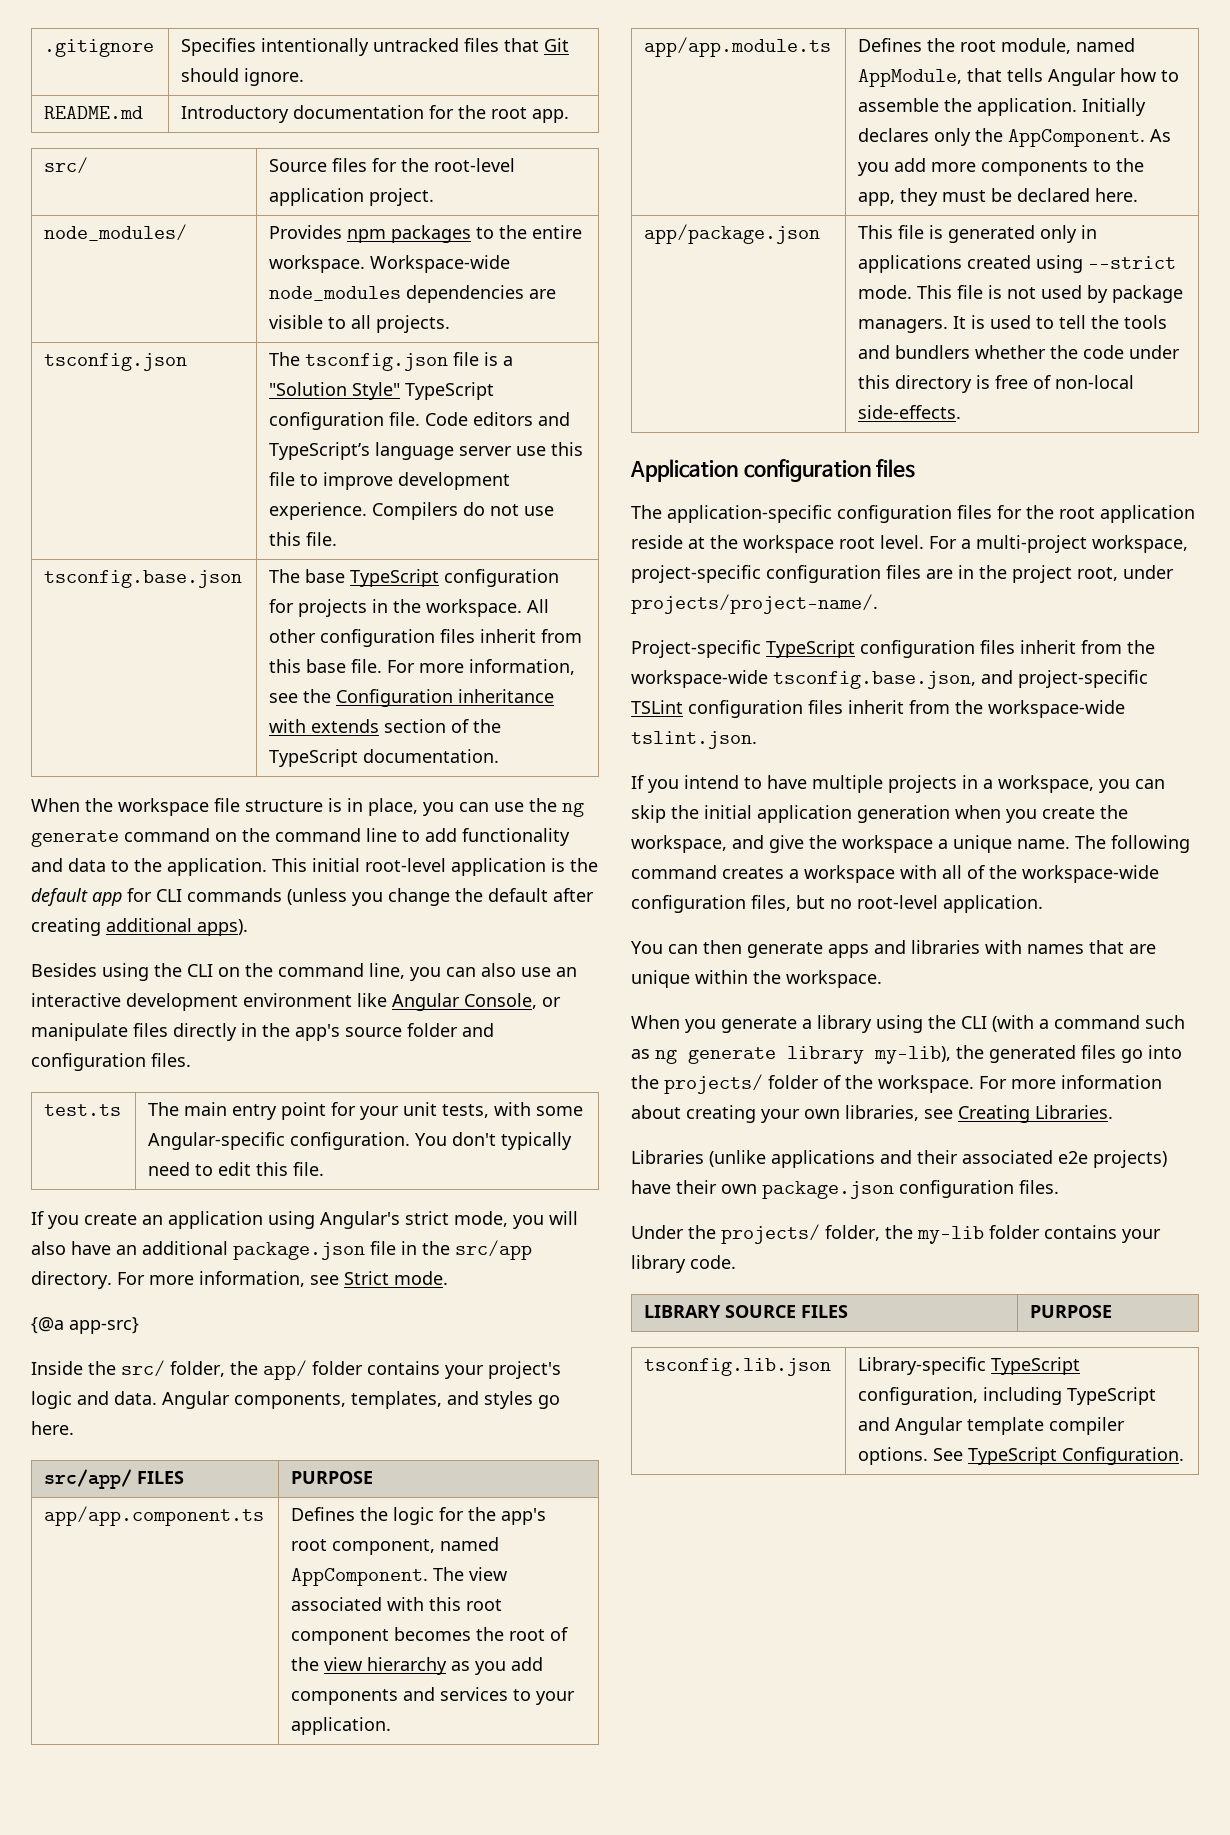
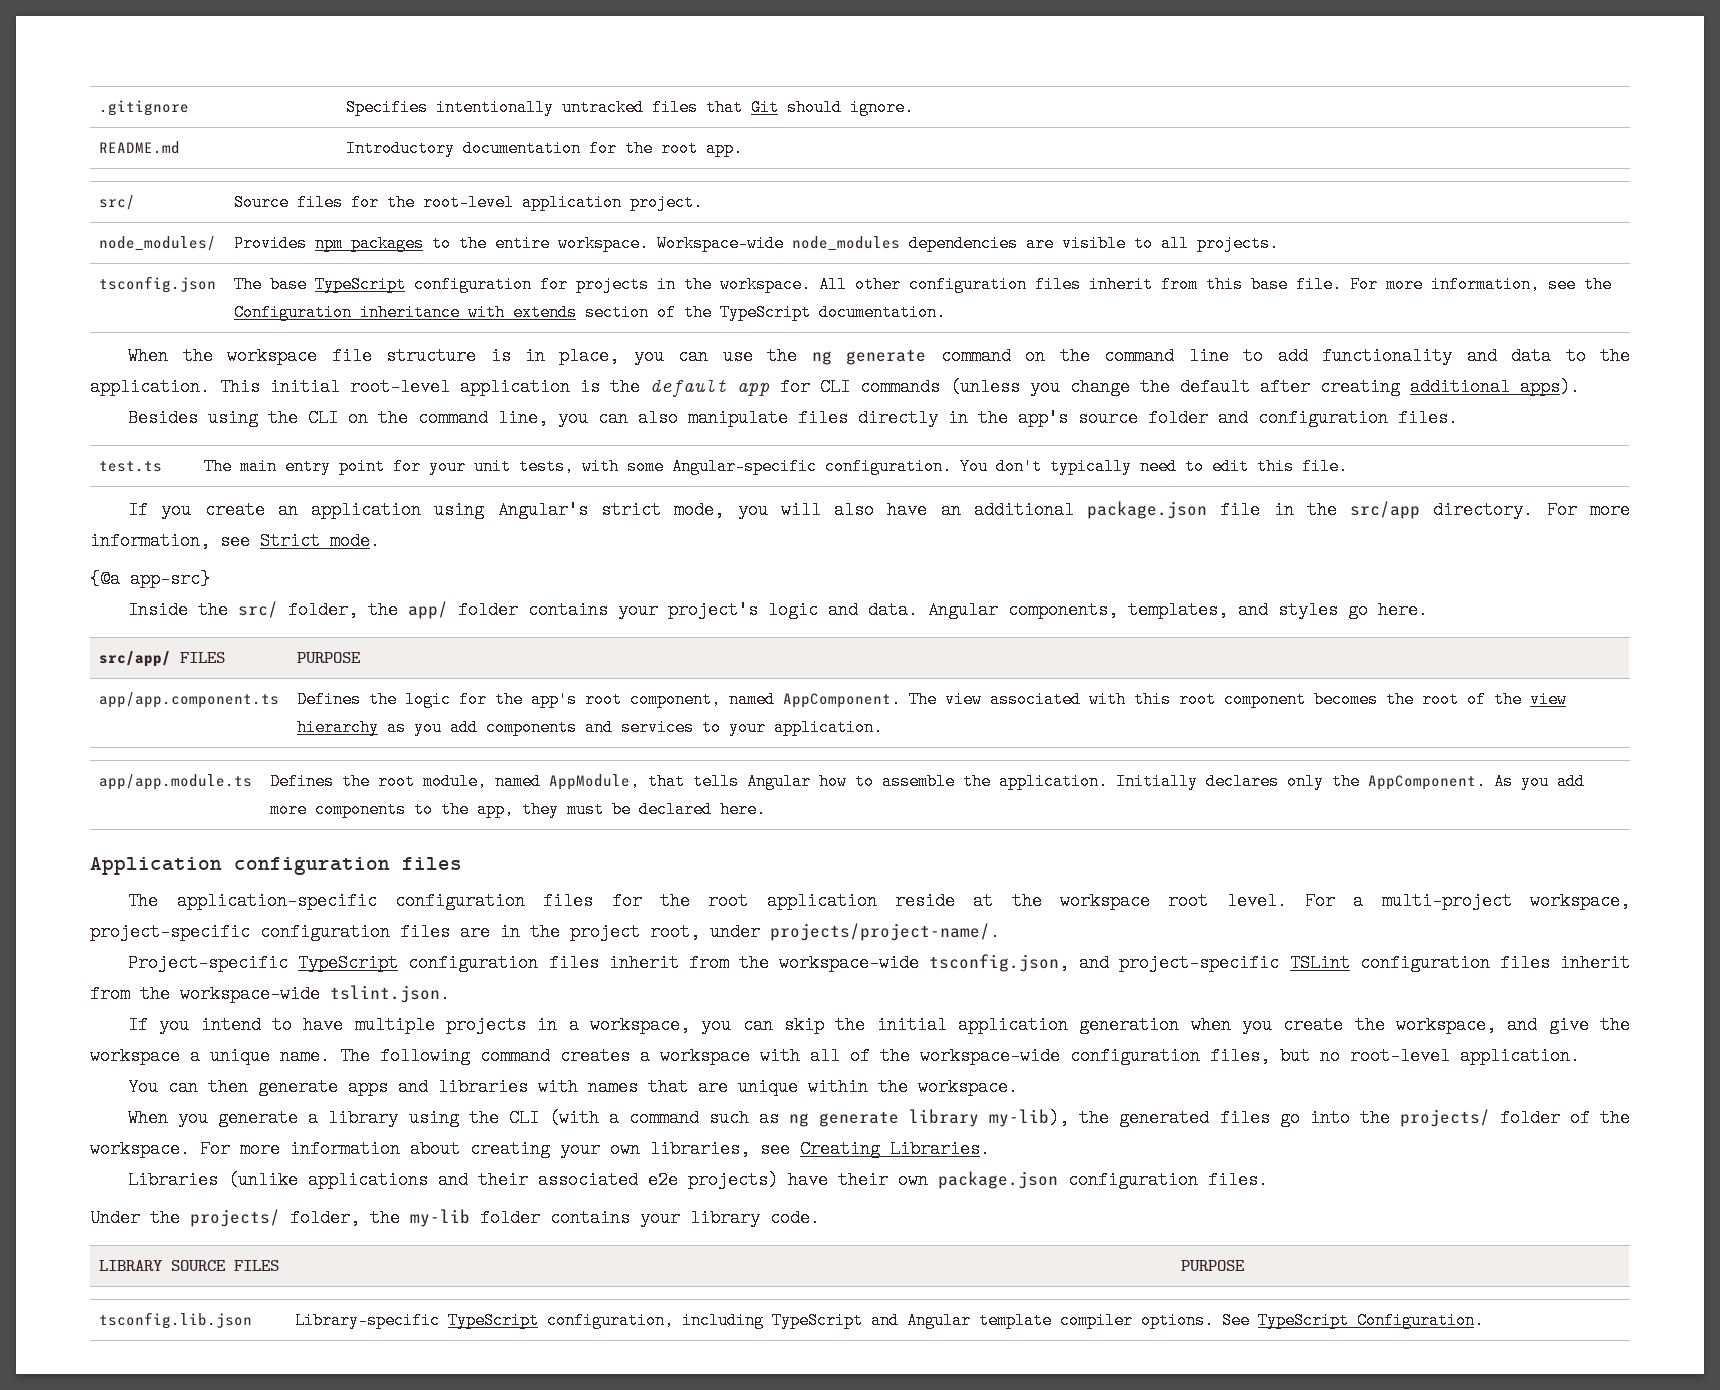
- tsconfig.json | The tsconfig.json file is a "Solution Style" TypeScript configuration file. Code editors and TypeScript’s language server use this file to improve development experience. Compilers do not use this file.
- tsconfig.base.json | The base TypeScript configuration for projects in the workspace. All other configuration files inherit from this base file. For more information, see the Configuration inheritance with extends section of the TypeScript documentation.
+ tsconfig.json | The base TypeScript configuration for projects in the workspace. All other configuration files inherit from this base file. For more information, see the Configuration inheritance with extends section of the TypeScript documentation.
- Besides using the CLI on the command line, you can also use an interactive development environment like Angular Console, or manipulate files directly in the app's source folder and configuration files.
+ Besides using the CLI on the command line, you can also manipulate files directly in the app's source folder and configuration files.
- app/package.json | This file is generated only in applications created using --strict mode. This file is not used by package managers. It is used to tell the tools and bundlers whether the code under this directory is free of non-local side-effects.
- Project-specific TypeScript configuration files inherit from the workspace-wide tsconfig.base.json, and project-specific TSLint configuration files inherit from the workspace-wide tslint.json.
+ Project-specific TypeScript configuration files inherit from the workspace-wide tsconfig.json, and project-specific TSLint configuration files inherit from the workspace-wide tslint.json.

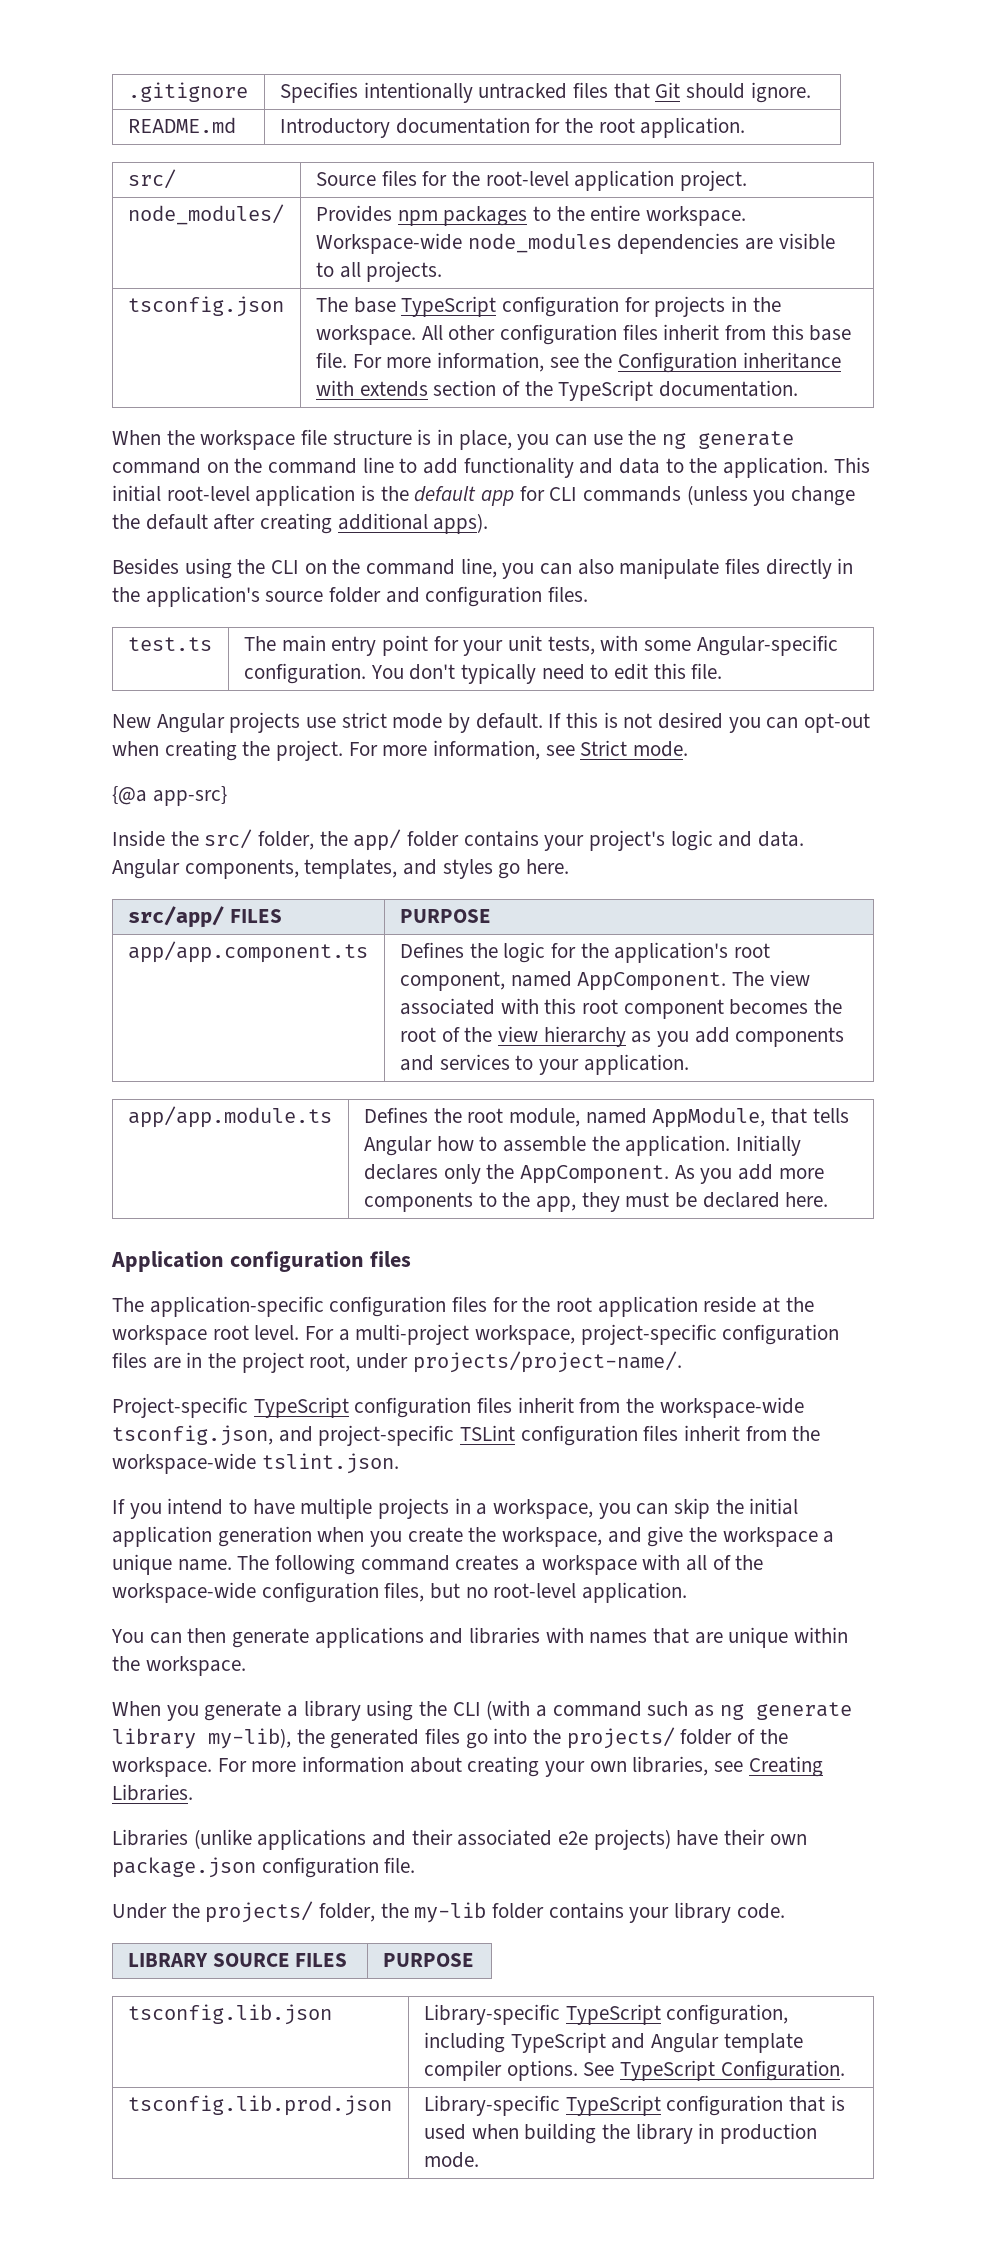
- README.md | Introductory documentation for the root app.
+ README.md | Introductory documentation for the root application.
- Besides using the CLI on the command line, you can also manipulate files directly in the app's source folder and configuration files.
+ Besides using the CLI on the command line, you can also manipulate files directly in the application's source folder and configuration files.
- If you create an application using Angular's strict mode, you will also have an additional package.json file in the src/app directory.
+ New Angular projects use strict mode by default. If this is not desired you can opt-out when creating the project.
- app/app.component.ts | Defines the logic for the app's root component, named AppComponent. The view associated with this root component becomes the root of the view hierarchy as you add components and services to your application.
+ app/app.component.ts | Defines the logic for the application's root component, named AppComponent. The view associated with this root component becomes the root of the view hierarchy as you add components and services to your application.
- You can then generate apps and libraries with names that are unique within the workspace.
+ You can then generate applications and libraries with names that are unique within the workspace.
- Libraries (unlike applications and their associated e2e projects) have their own package.json configuration files.
+ Libraries (unlike applications and their associated e2e projects) have their own package.json configuration file.
+ tsconfig.lib.prod.json | Library-specific TypeScript configuration that is used when building the library in production mode.

